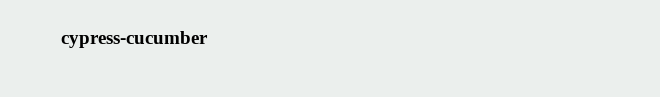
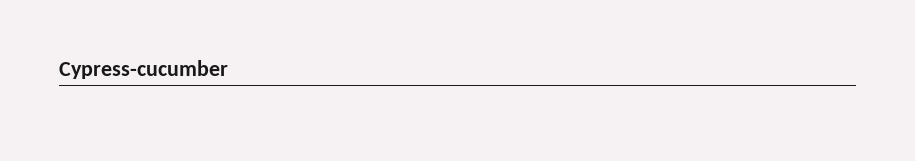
- cypress-cucumber
+ Cypress-cucumber

